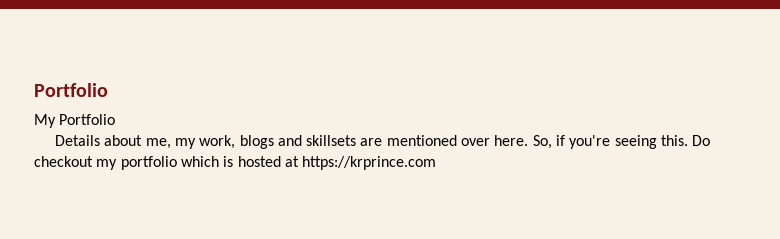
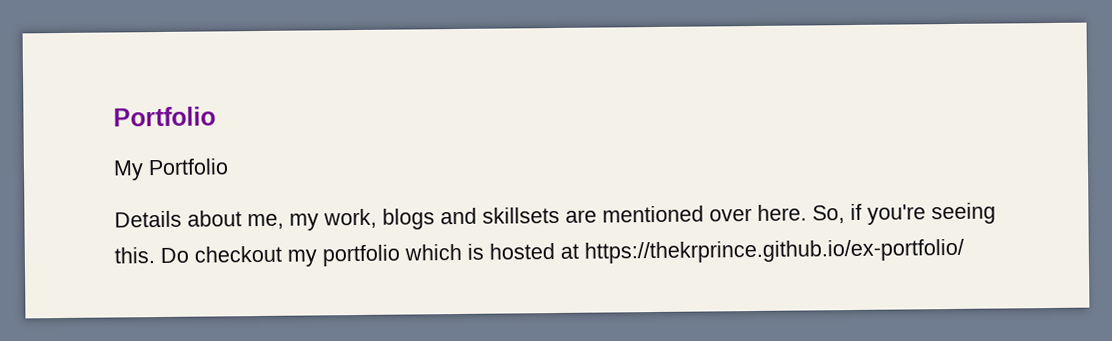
- Do checkout my portfolio which is hosted at https://krprince.com
+ Do checkout my portfolio which is hosted at https://thekrprince.github.io/ex-portfolio/

